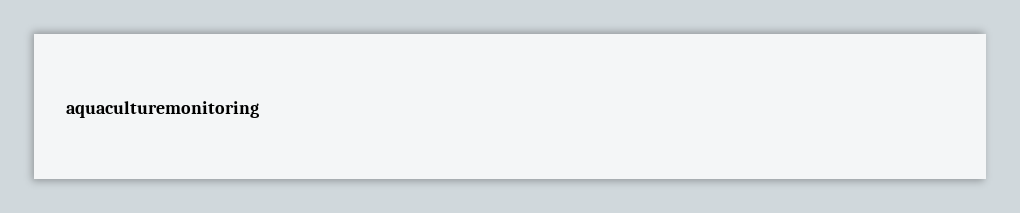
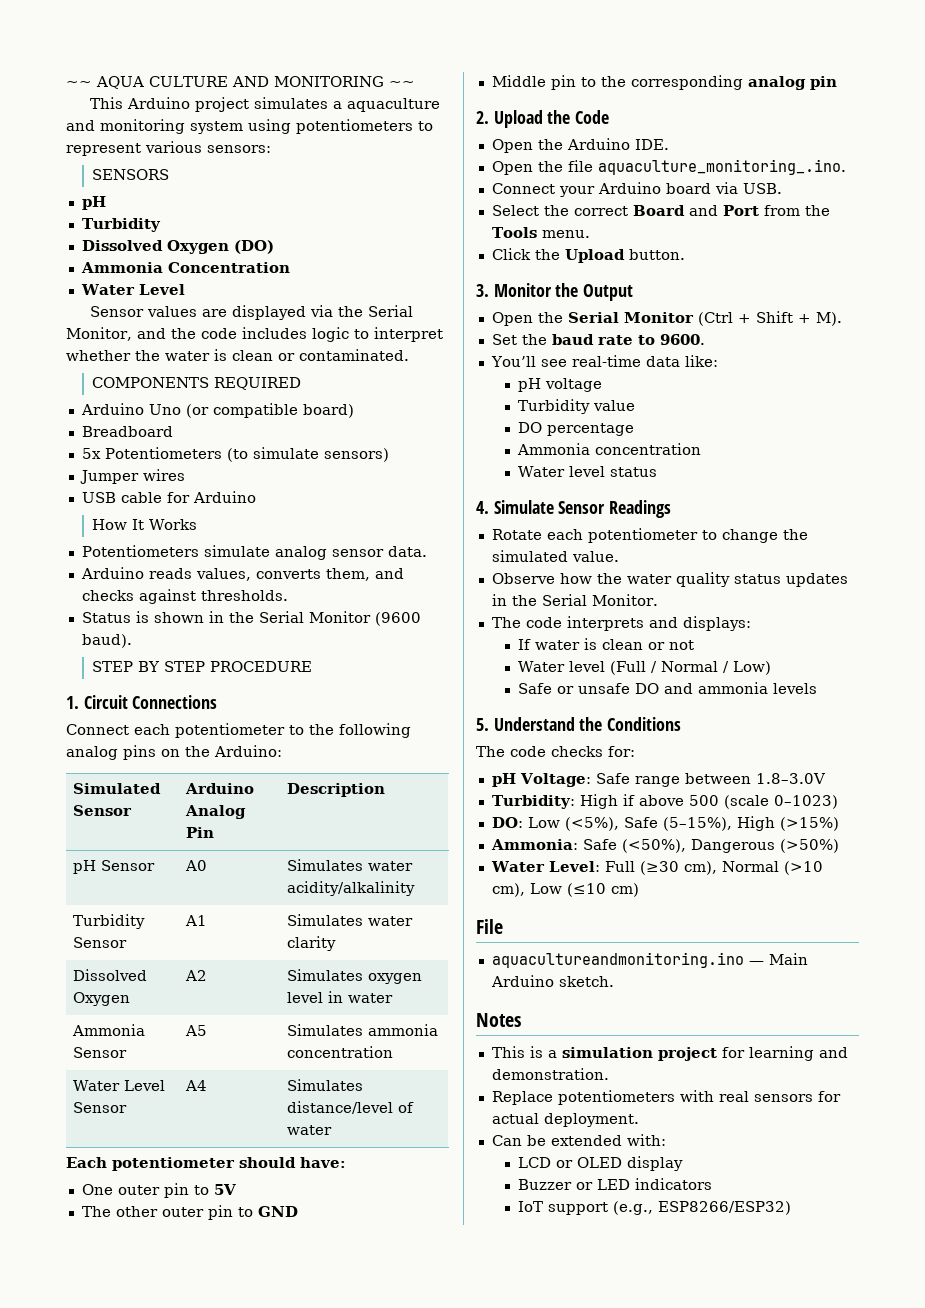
- aquaculturemonitoring
+ ~~ AQUA CULTURE AND MONITORING ~~
+ This Arduino project simulates a aquaculture and monitoring system using potentiometers to represent various sensors:
+ SENSORS
+ pH
+ Turbidity
+ Dissolved Oxygen (DO)
+ Ammonia Concentration
+ Water Level
+ Sensor values are displayed via the Serial Monitor, and the code includes logic to interpret whether the water is clean or contaminated.
+ COMPONENTS REQUIRED
+ Arduino Uno (or compatible board)
+ Breadboard
+ 5x Potentiometers (to simulate sensors)
+ Jumper wires
+ USB cable for Arduino
+ How It Works
+ Potentiometers simulate analog sensor data.
+ Arduino reads values, converts them, and checks against thresholds.
+ Status is shown in the Serial Monitor (9600 baud).
+ STEP BY STEP PROCEDURE
+ 1. Circuit Connections
+ Connect each potentiometer to the following analog pins on the Arduino:
+ Simulated Sensor | Arduino Analog Pin | Description
+ pH Sensor | A0 | Simulates water acidity/alkalinity
+ Turbidity Sensor | A1 | Simulates water clarity
+ Dissolved Oxygen | A2 | Simulates oxygen level in water
+ Ammonia Sensor | A5 | Simulates ammonia concentration
+ Water Level Sensor | A4 | Simulates distance/level of water
+ Each potentiometer should have:
+ One outer pin to 5V
+ The other outer pin to GND
+ Middle pin to the corresponding analog pin
+ 2. Upload the Code
+ Open the Arduino IDE.
+ Open the file aquaculture_monitoring_.ino.
+ Connect your Arduino board via USB.
+ Select the correct Board and Port from the Tools menu.
+ Click the Upload button.
+ 3. Monitor the Output
+ Open the Serial Monitor (Ctrl + Shift + M).
+ Set the baud rate to 9600.
+ You’ll see real-time data like:
+ pH voltage
+ Turbidity value
+ DO percentage
+ Ammonia concentration
+ Water level status
+ 4. Simulate Sensor Readings
+ Rotate each potentiometer to change the simulated value.
+ Observe how the water quality status updates in the Serial Monitor.
+ The code interprets and displays:
+ If water is clean or not
+ Water level (Full / Normal / Low)
+ Safe or unsafe DO and ammonia levels
+ 5. Understand the Conditions
+ The code checks for:
+ pH Voltage: Safe range between 1.8–3.0V
+ Turbidity: High if above 500 (scale 0–1023)
+ DO: Low (<5%), Safe (5–15%), High (>15%)
+ Ammonia: Safe (<50%), Dangerous (>50%)
+ Water Level: Full (≥30 cm), Normal (>10 cm), Low (≤10 cm)
+ File
+ aquacultureandmonitoring.ino — Main Arduino sketch.
+ Notes
+ This is a simulation project for learning and demonstration.
+ Replace potentiometers with real sensors for actual deployment.
+ Can be extended with:
+ LCD or OLED display
+ Buzzer or LED indicators
+ IoT support (e.g., ESP8266/ESP32)

